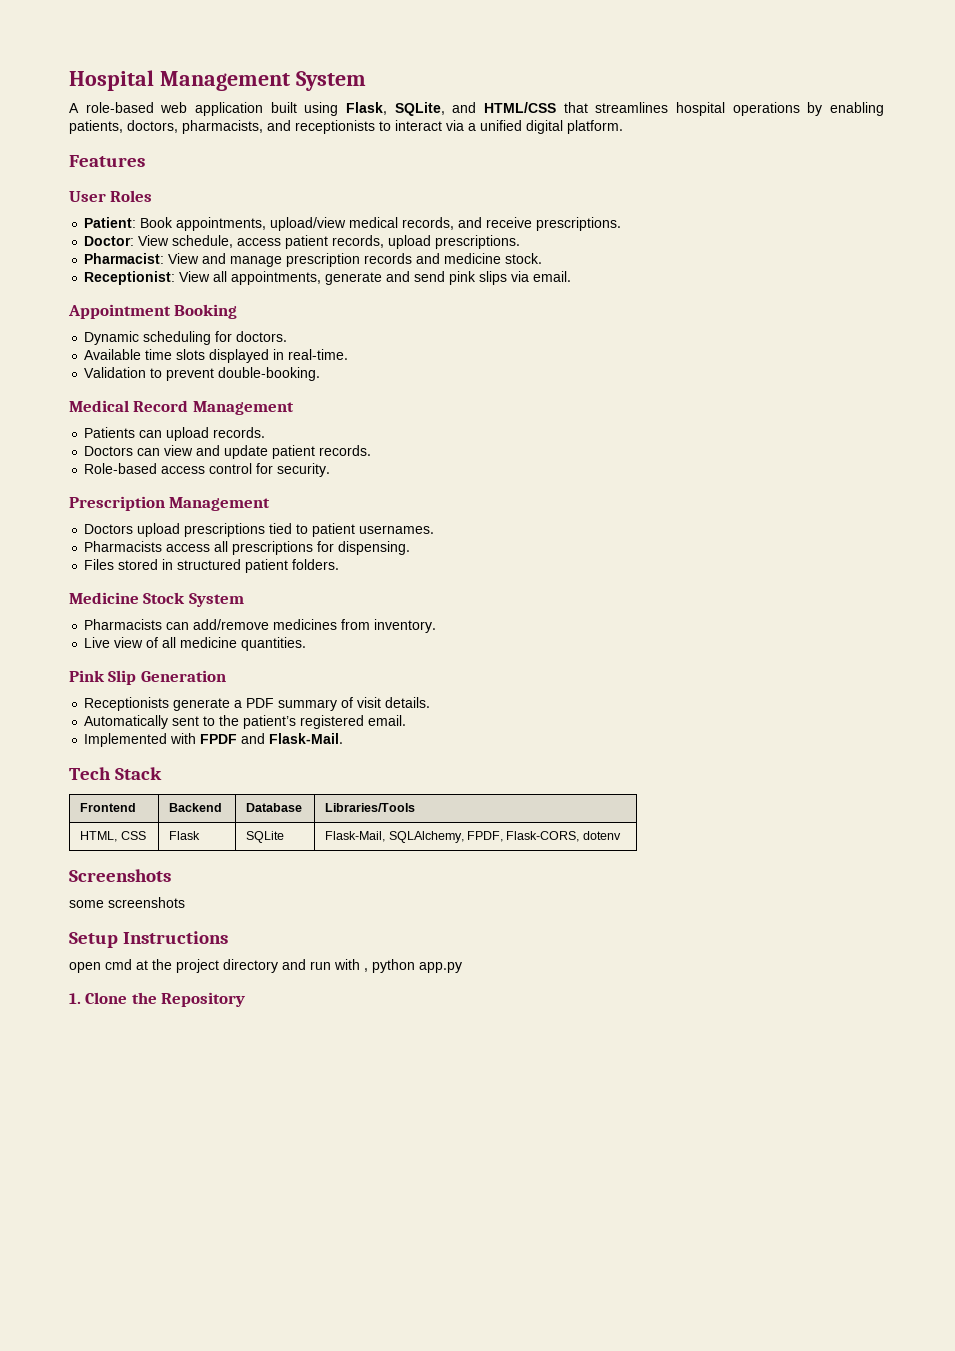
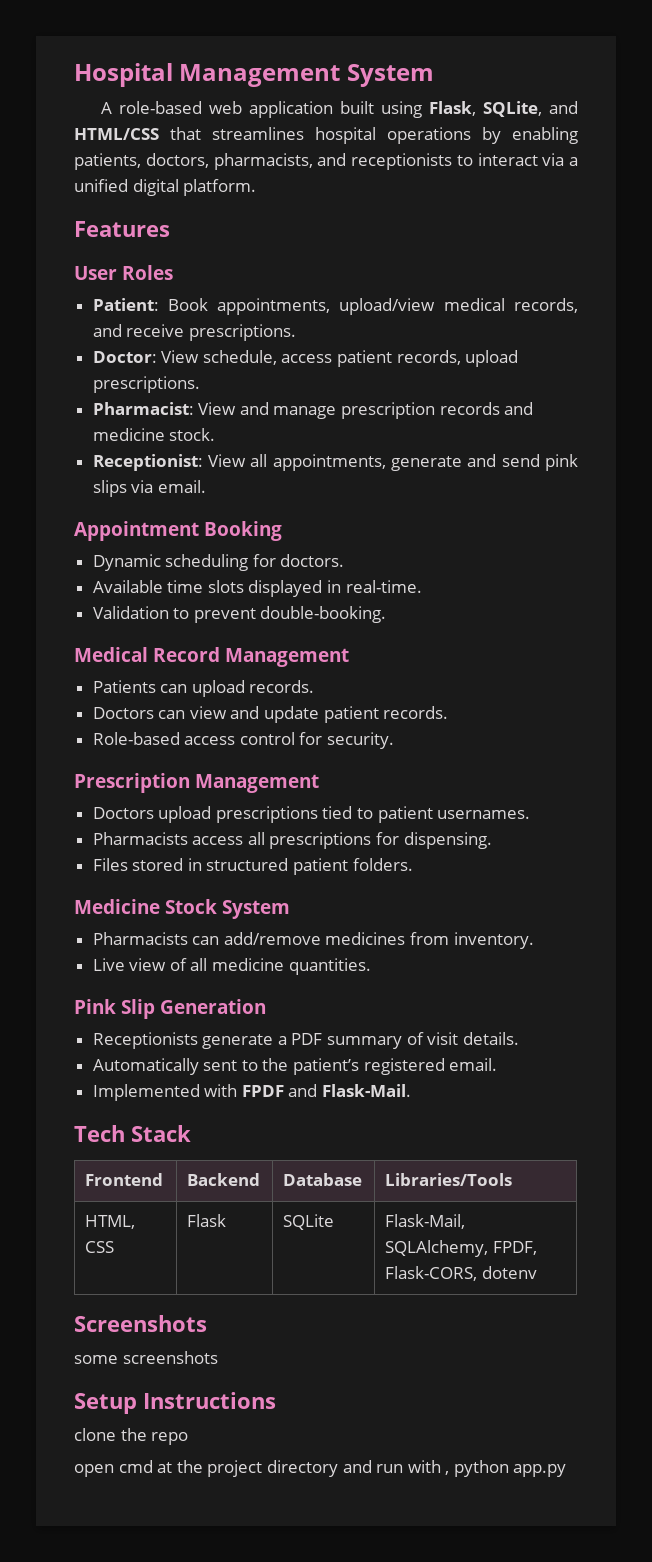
+ clone the repo
- 1. Clone the Repository

